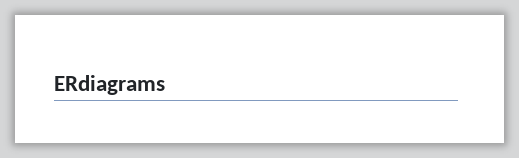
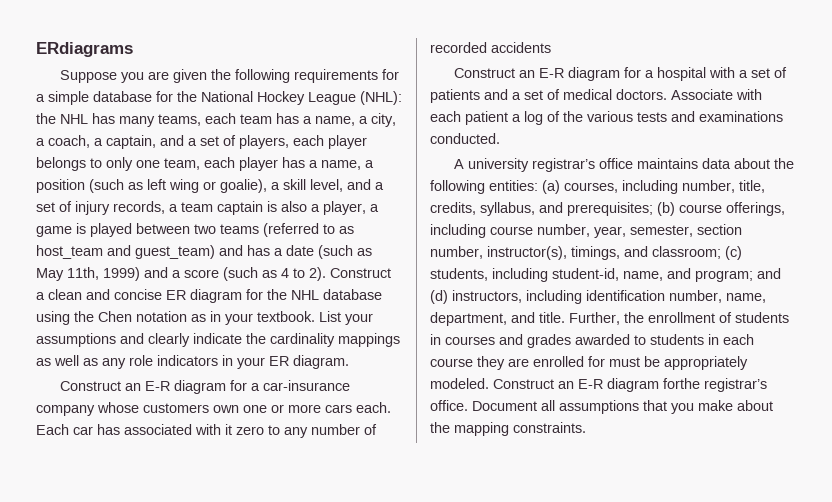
+ Suppose you are given the following requirements for a simple database for the National Hockey League (NHL): the NHL has many teams, each team has a name, a city, a coach, a captain, and a set of players, each player belongs to only one team, each player has a name, a position (such as left wing or goalie), a skill level, and a set of injury records, a team captain is also a player, a game is played between two teams (referred to as host_team and guest_team) and has a date (such as May 11th, 1999) and a score (such as 4 to 2). Construct a clean and concise ER diagram for the NHL database using the Chen notation as in your textbook. List your assumptions and clearly indicate the cardinality mappings as well as any role indicators in your ER diagram.
+ Construct an E-R diagram for a car-insurance company whose customers own one or more cars each. Each car has associated with it zero to any number of recorded accidents
+ Construct an E-R diagram for a hospital with a set of patients and a set of medical doctors. Associate with each patient a log of the various tests and examinations conducted.
+ A university registrar’s office maintains data about the following entities: (a) courses, including number, title, credits, syllabus, and prerequisites; (b) course offerings, including course number, year, semester, section number, instructor(s), timings, and classroom; (c) students, including student-id, name, and program; and (d) instructors, including identification number, name, department, and title. Further, the enrollment of students in courses and grades awarded to students in each course they are enrolled for must be appropriately modeled. Construct an E-R diagram forthe registrar’s office. Document all assumptions that you make about the mapping constraints.

